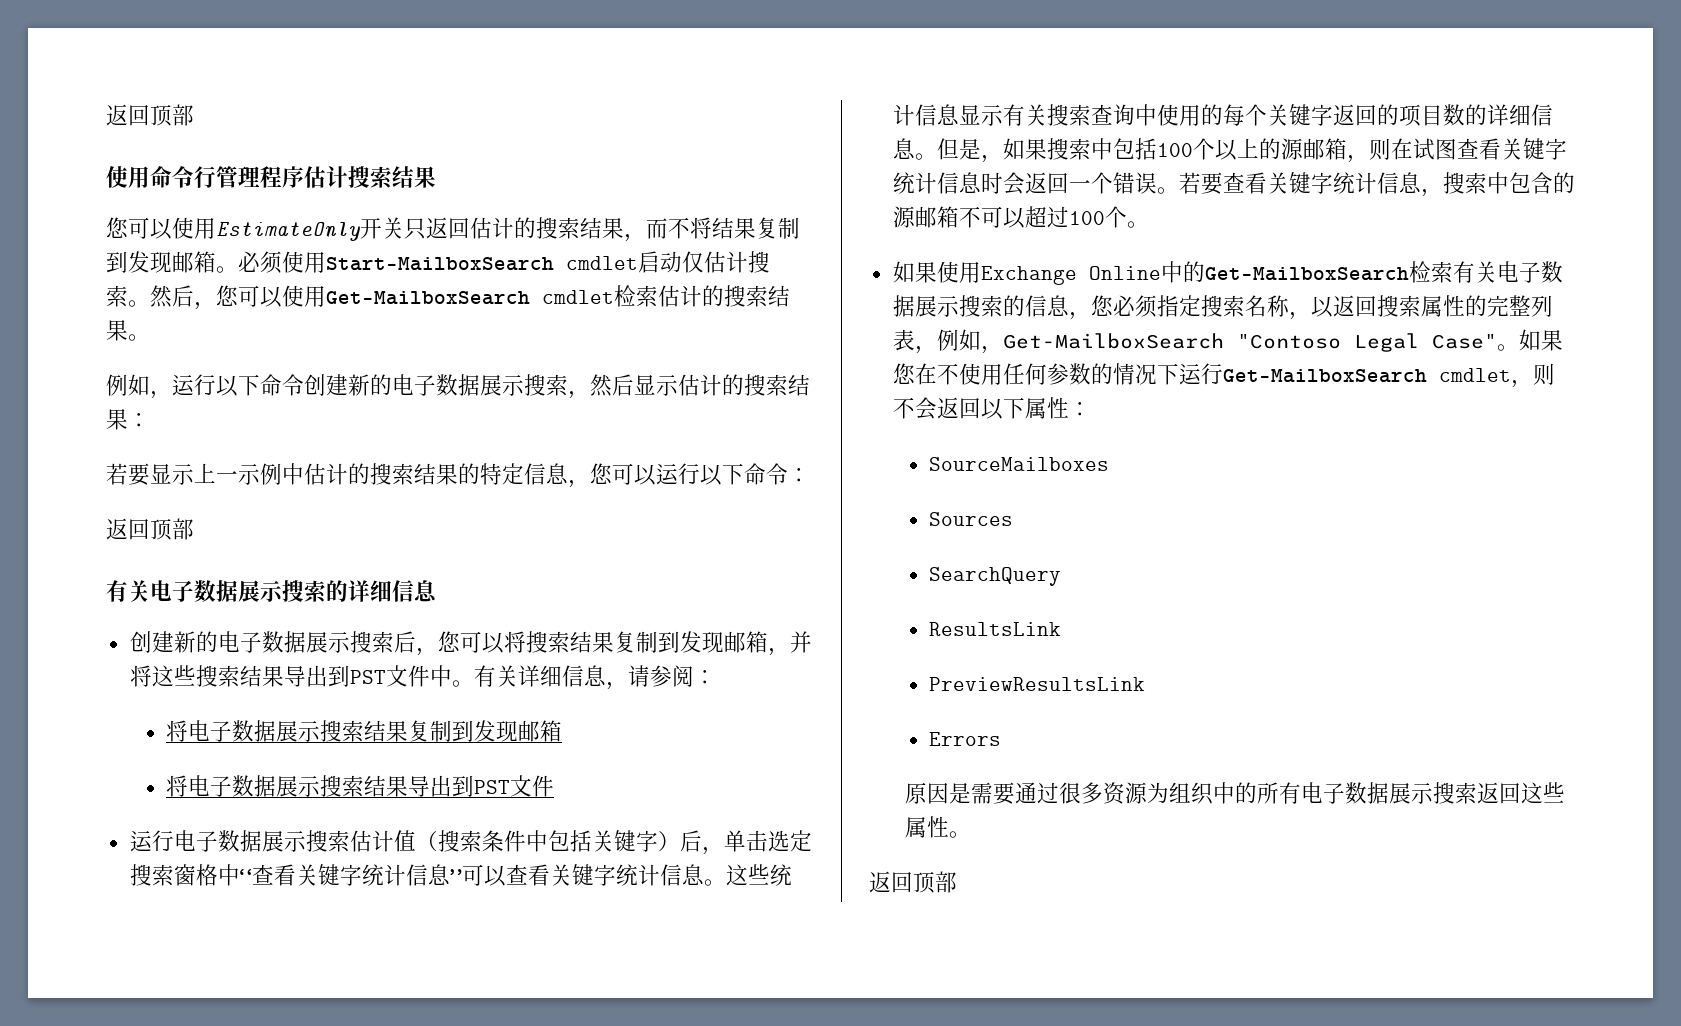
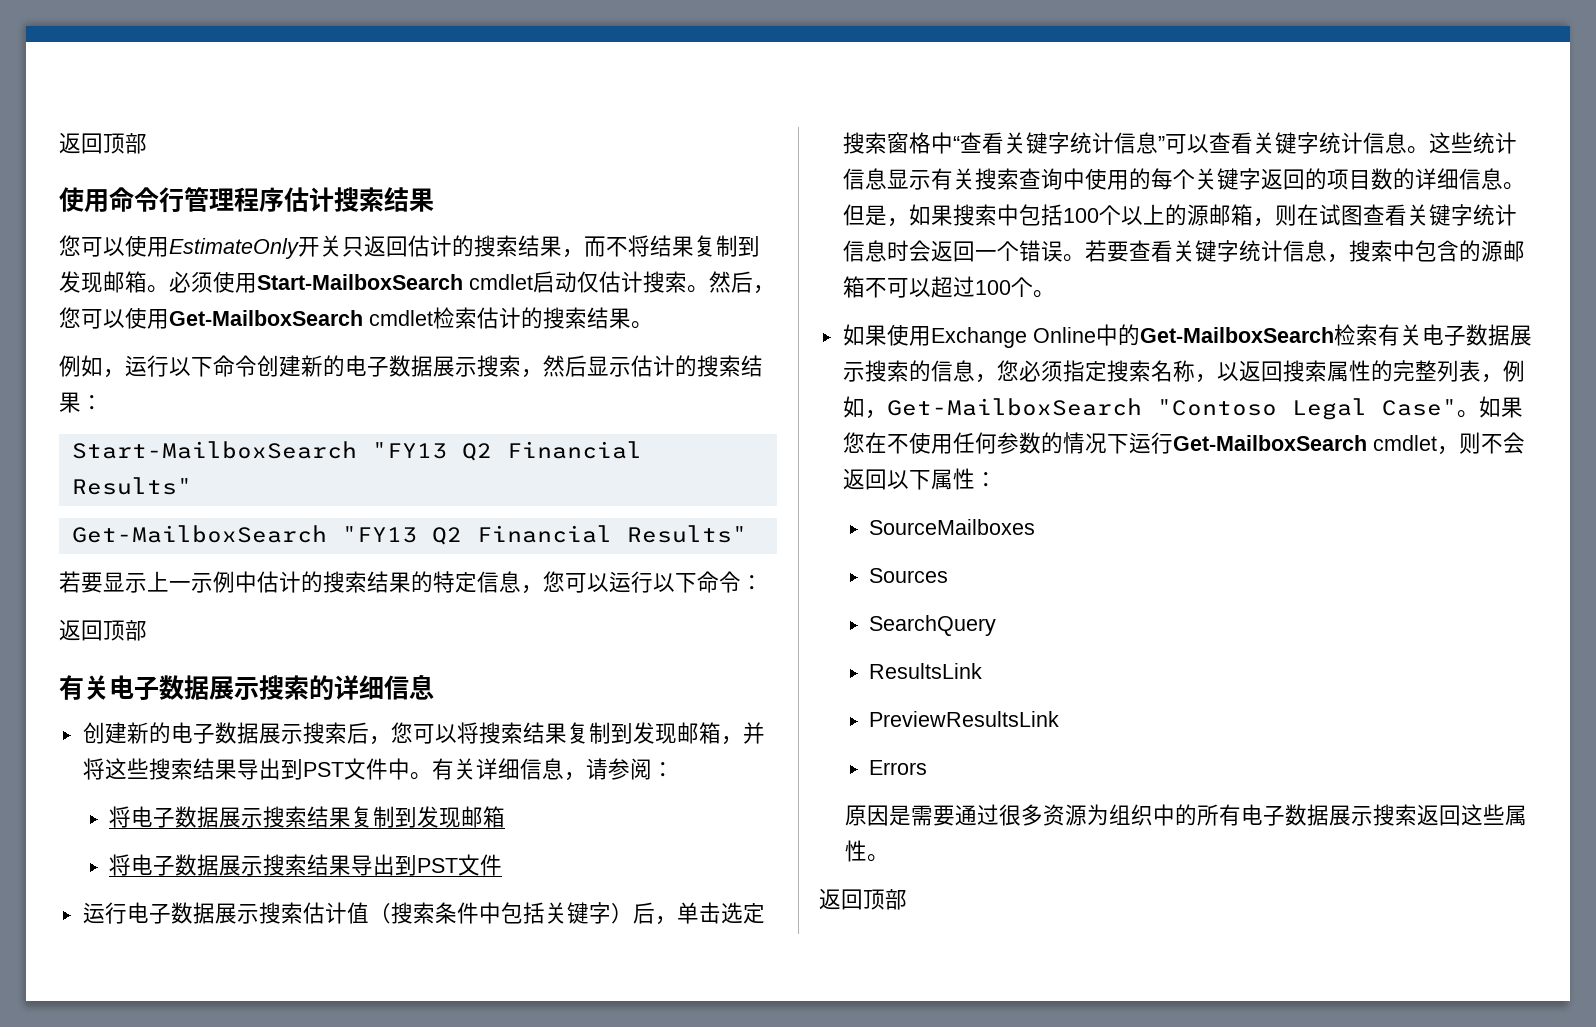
+ Start-MailboxSearch "FY13 Q2 Financial Results"
+ Get-MailboxSearch "FY13 Q2 Financial Results"

